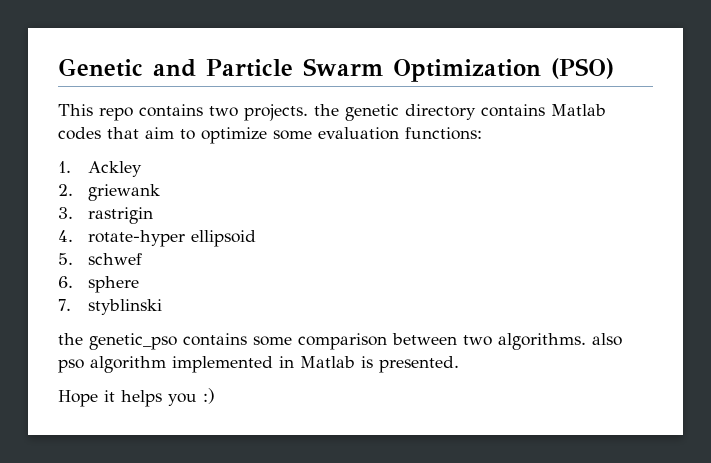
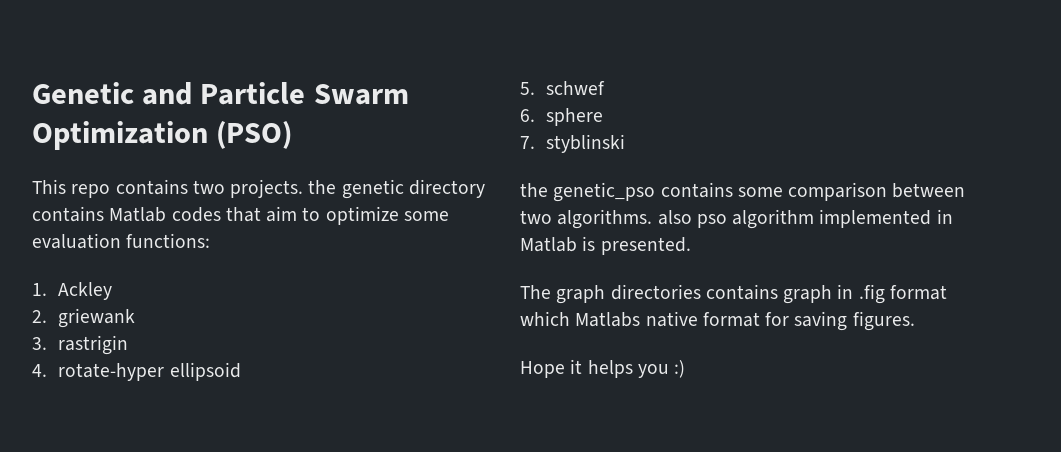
+ The graph directories contains graph in .fig format which Matlabs native format for saving figures.

